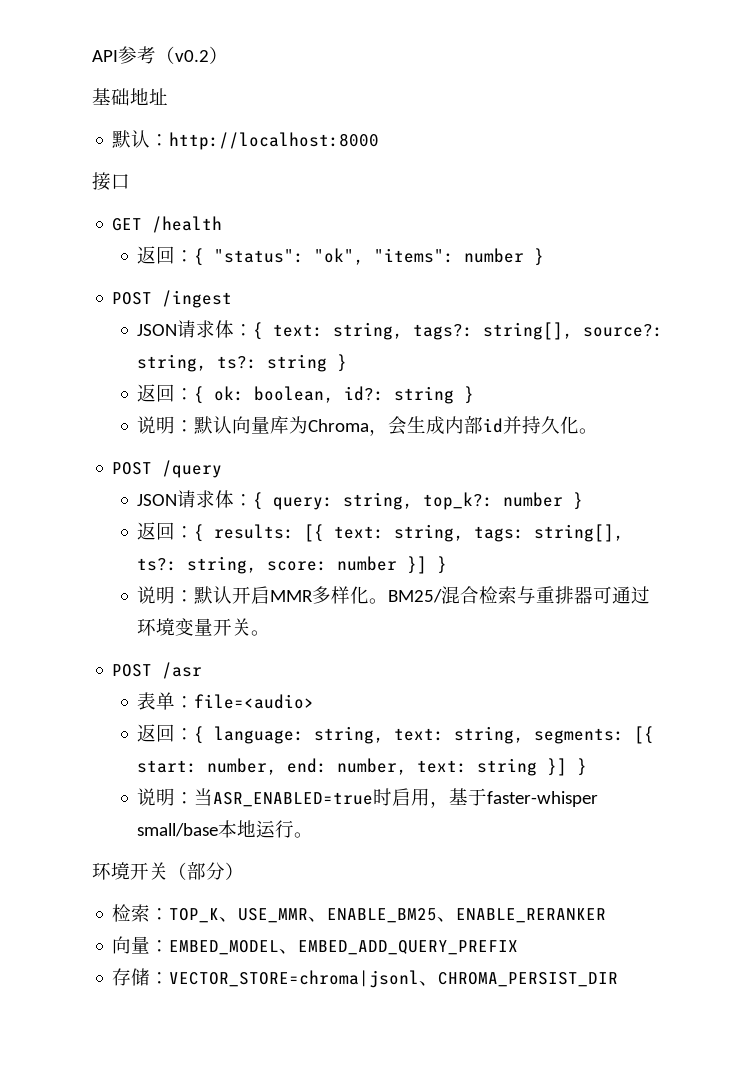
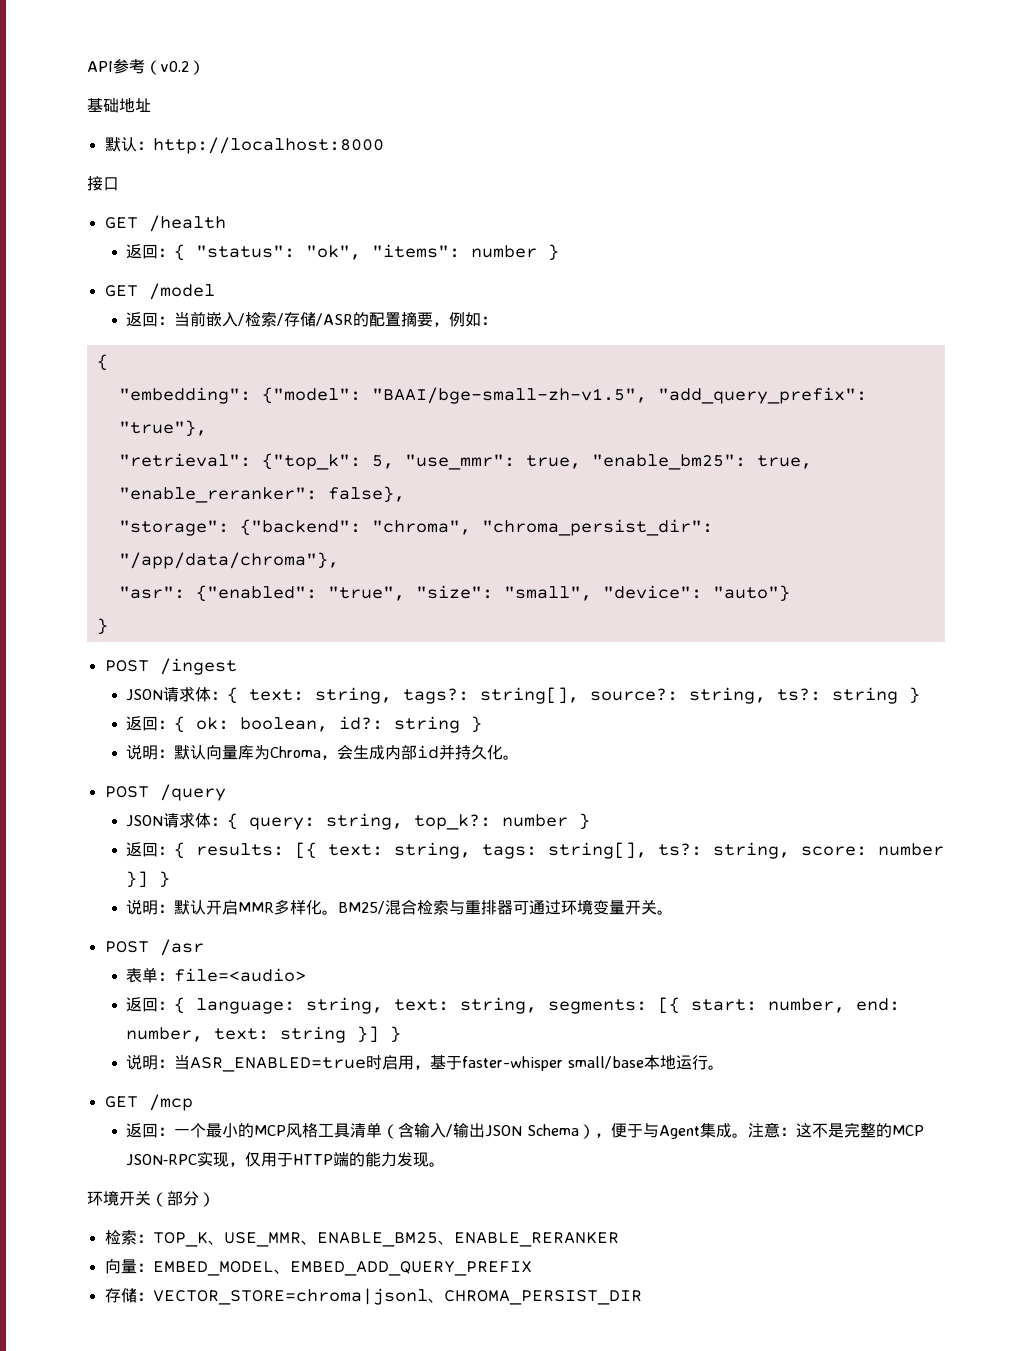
+ GET /model
+ 返回：当前嵌入/检索/存储/ASR的配置摘要，例如：
+ {
+ "embedding": {"model": "BAAI/bge-small-zh-v1.5", "add_query_prefix": "true"},
+ "retrieval": {"top_k": 5, "use_mmr": true, "enable_bm25": true, "enable_reranker": false},
+ "storage": {"backend": "chroma", "chroma_persist_dir": "/app/data/chroma"},
+ "asr": {"enabled": "true", "size": "small", "device": "auto"}
+ }
+ GET /mcp
+ 返回：一个最小的MCP风格工具清单（含输入/输出JSON Schema），便于与Agent集成。注意：这不是完整的MCP JSON‑RPC实现，仅用于HTTP端的能力发现。

